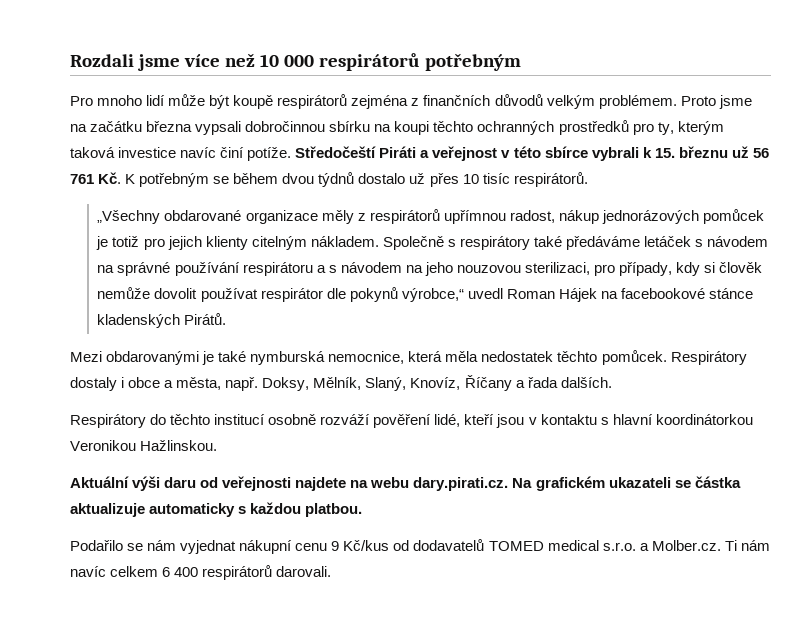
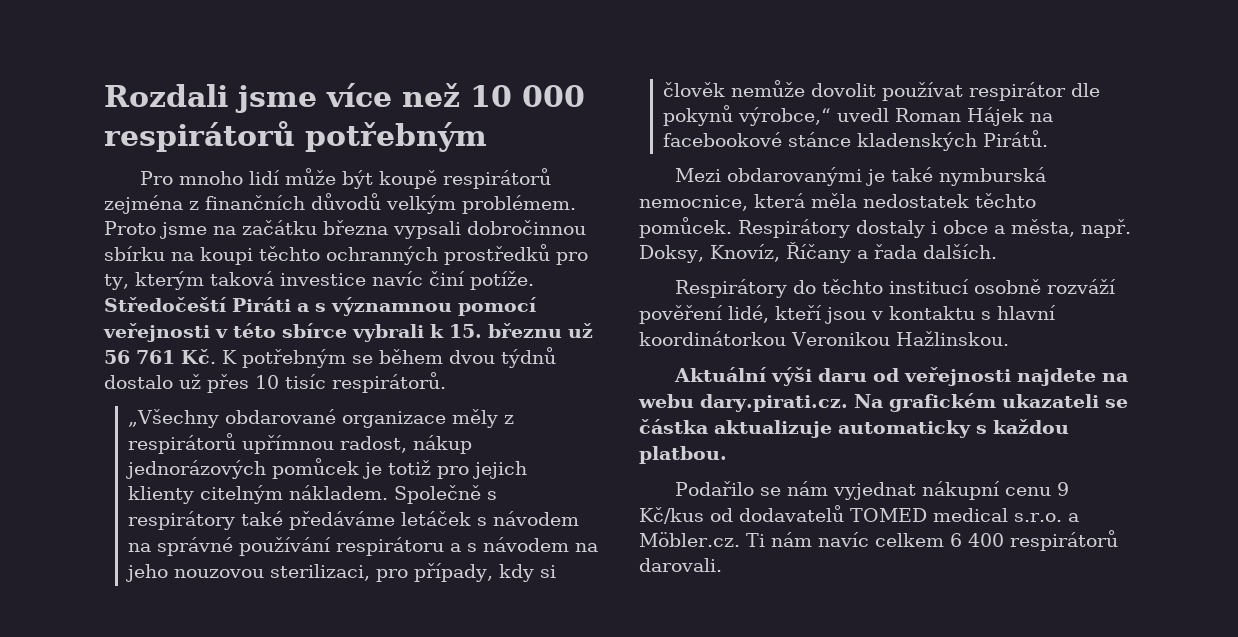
- Středočeští Piráti a veřejnost v této sbírce vybrali k 15. březnu už 56 761 Kč. K potřebným se během dvou týdnů dostalo už přes 10 tisíc respirátorů.
+ Středočeští Piráti a s významnou pomocí veřejnosti v této sbírce vybrali k 15. březnu už 56 761 Kč. K potřebným se během dvou týdnů dostalo už přes 10 tisíc respirátorů.
- Doksy, Mělník, Slaný, Knovíz, Říčany a řada dalších.
+ Doksy, Knovíz, Říčany a řada dalších.
- Podařilo se nám vyjednat nákupní cenu 9 Kč/kus od dodavatelů TOMED medical s.r.o. a Molber.cz. Ti nám navíc celkem 6 400 respirátorů darovali.
+ Podařilo se nám vyjednat nákupní cenu 9 Kč/kus od dodavatelů TOMED medical s.r.o. a Möbler.cz. Ti nám navíc celkem 6 400 respirátorů darovali.

